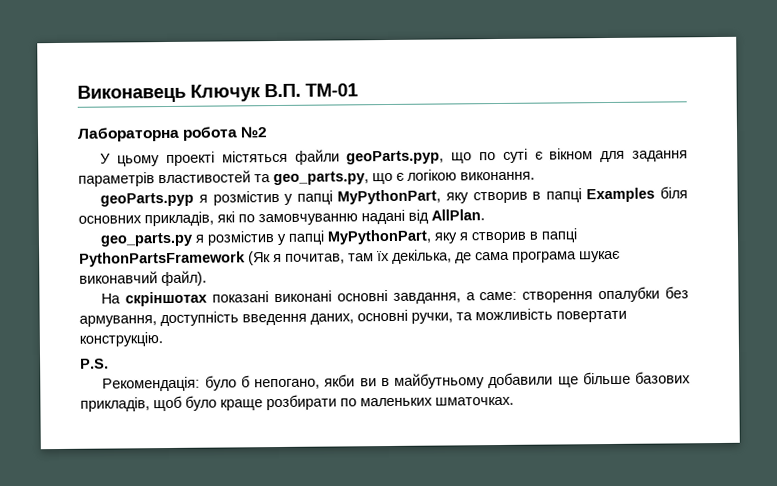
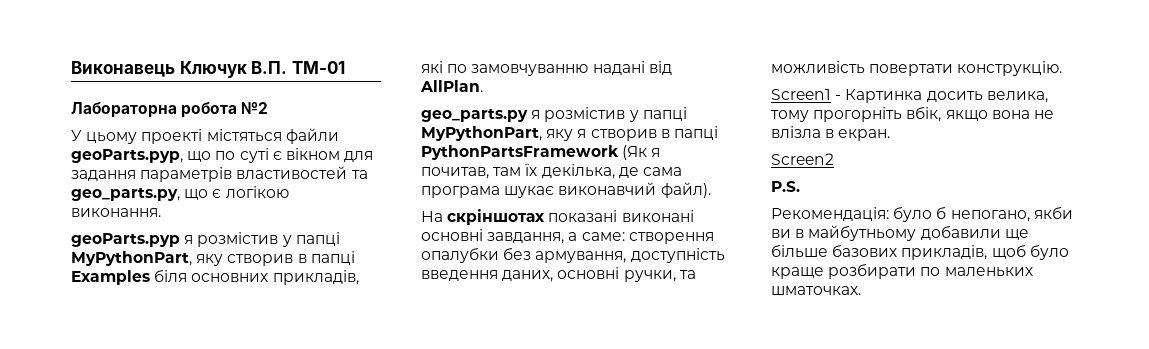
+ Screen1 - Картинка досить велика, тому прогорніть вбік, якщо вона не влізла в екран.
+ Screen2

